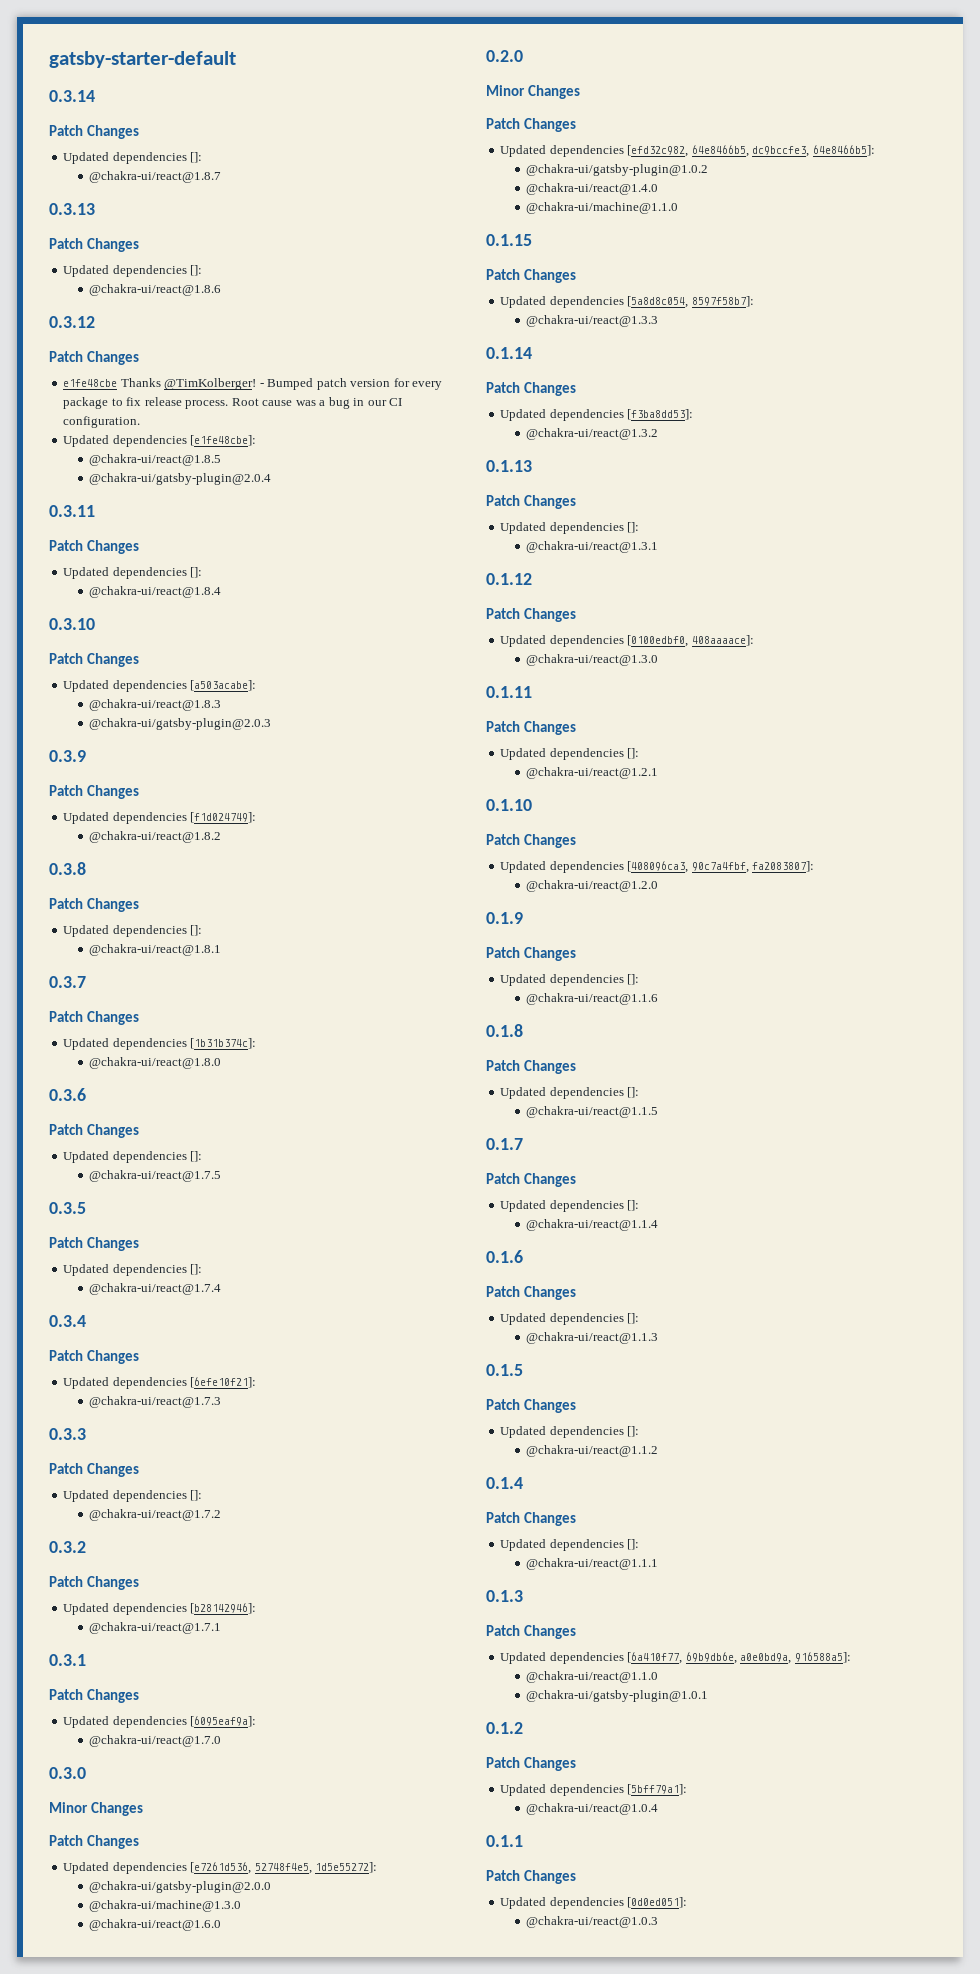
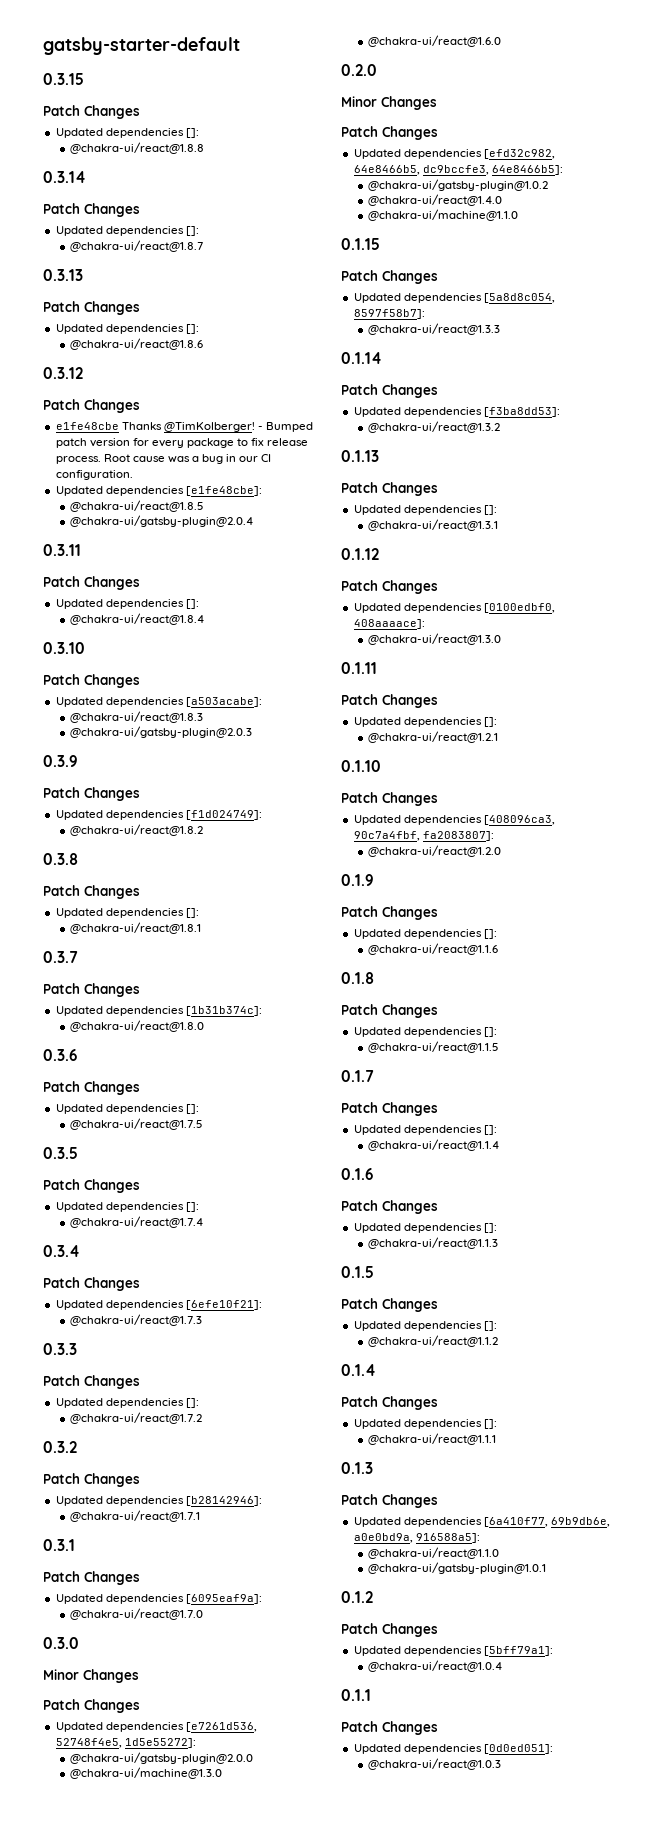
+ 0.3.15
+ Patch Changes
+ Updated dependencies []:
+ @chakra-ui/react@1.8.8

